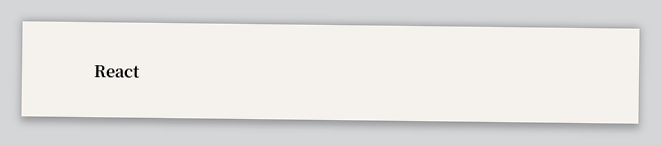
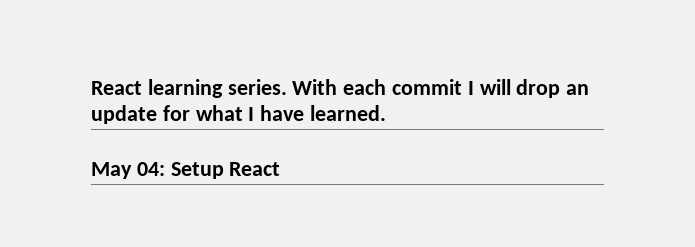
- React
+ React learning series. With each commit I will drop an update for what I have learned.
+ May 04: Setup React

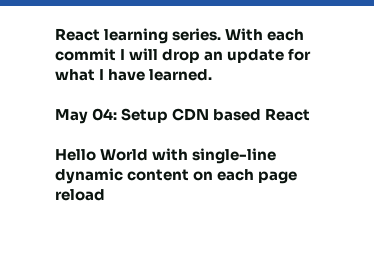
- May 04: Setup React
+ May 04: Setup CDN based React
+ Hello World with single-line dynamic content on each page reload

